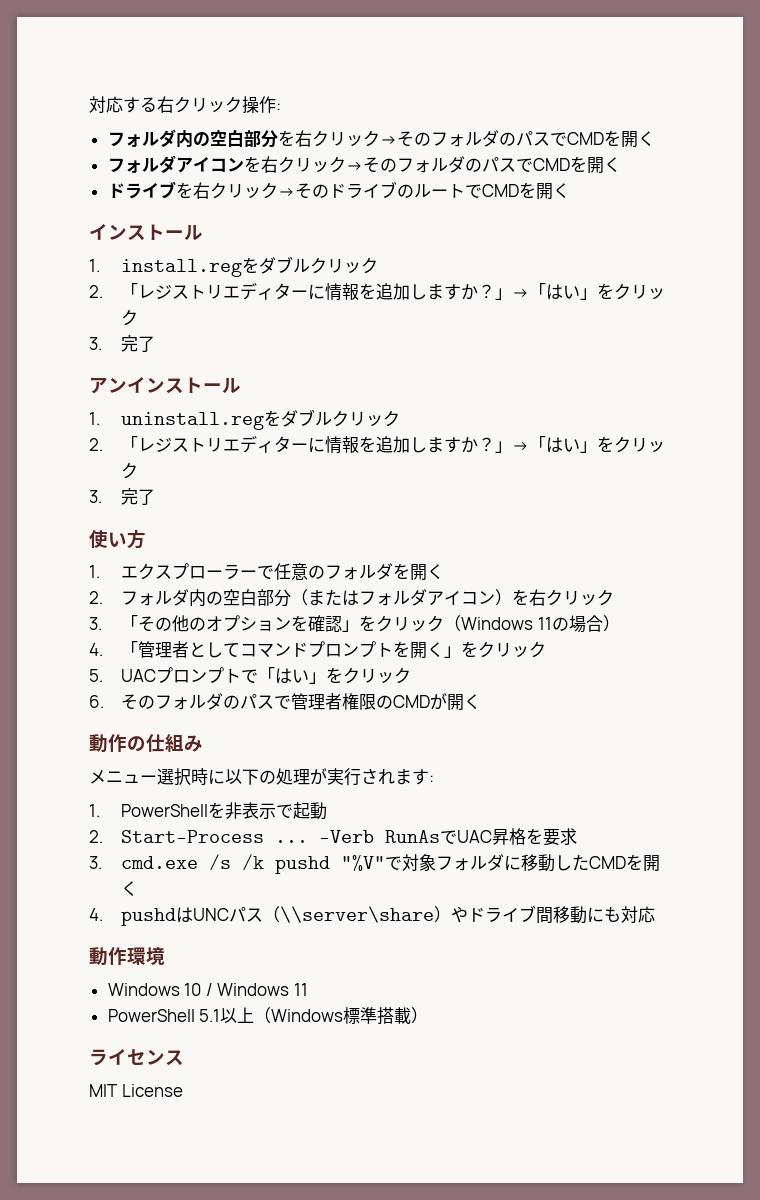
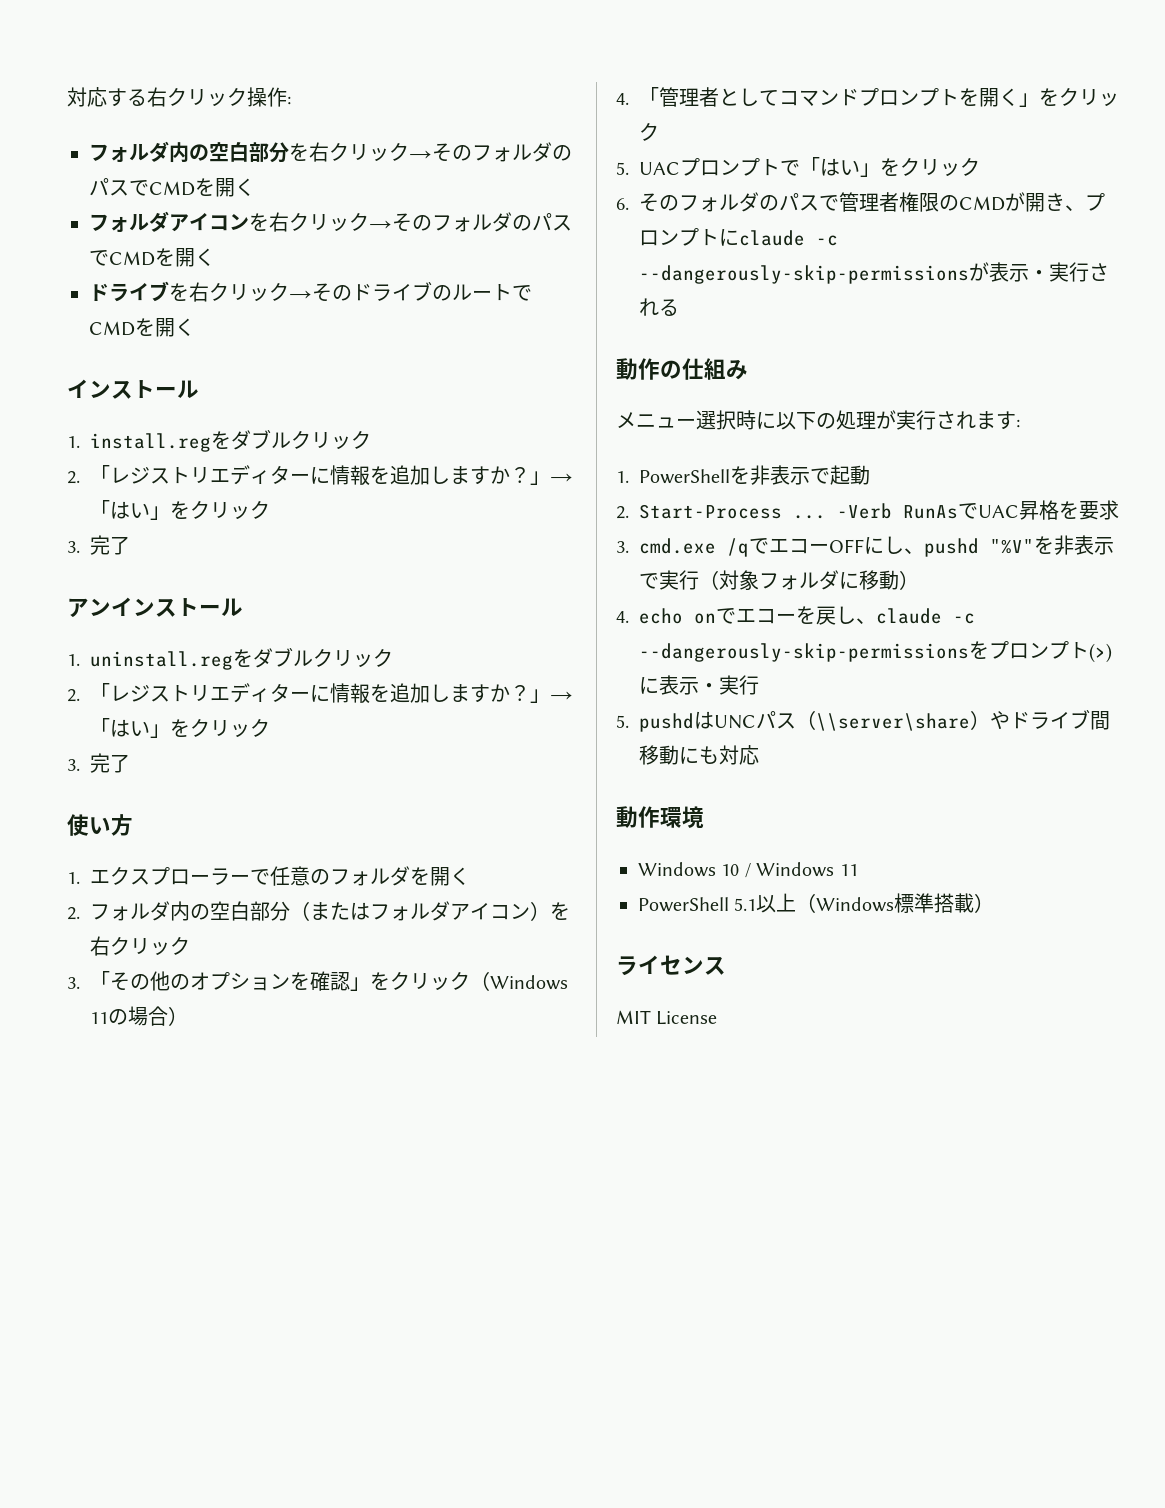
- 6.そのフォルダのパスで管理者権限のCMDが開く
+ 6.そのフォルダのパスで管理者権限のCMDが開き、プロンプトにclaude -c --dangerously-skip-permissionsが表示・実行される
- 3. cmd.exe /s /k pushd "%V"で対象フォルダに移動したCMDを開く
- 4. pushdはUNCパス（\\server\share）やドライブ間移動にも対応
+ 3. cmd.exe /qでエコーOFFにし、pushd "%V"を非表示で実行（対象フォルダに移動）
+ 4. echo onでエコーを戻し、claude -c --dangerously-skip-permissionsをプロンプト(>)に表示・実行
+ 5. pushdはUNCパス（\\server\share）やドライブ間移動にも対応

